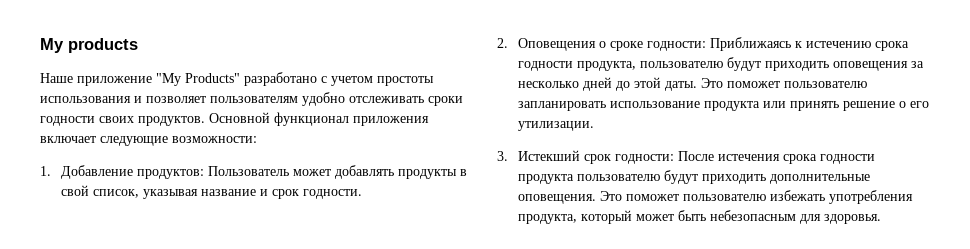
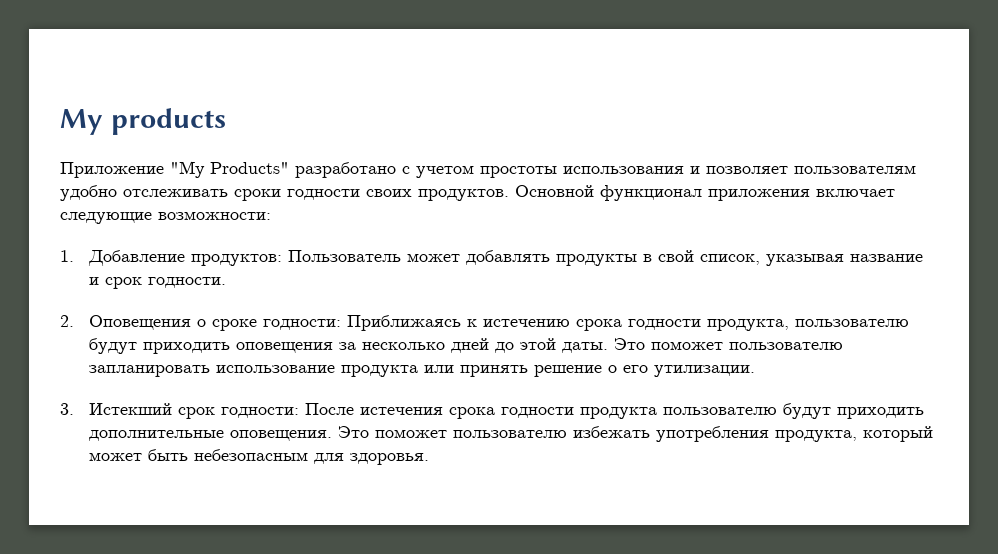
- Наше приложение "My Products" разработано с учетом простоты использования и позволяет пользователям удобно отслеживать сроки годности своих продуктов.
+ Приложение "My Products" разработано с учетом простоты использования и позволяет пользователям удобно отслеживать сроки годности своих продуктов.

